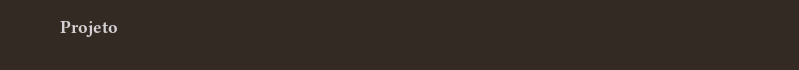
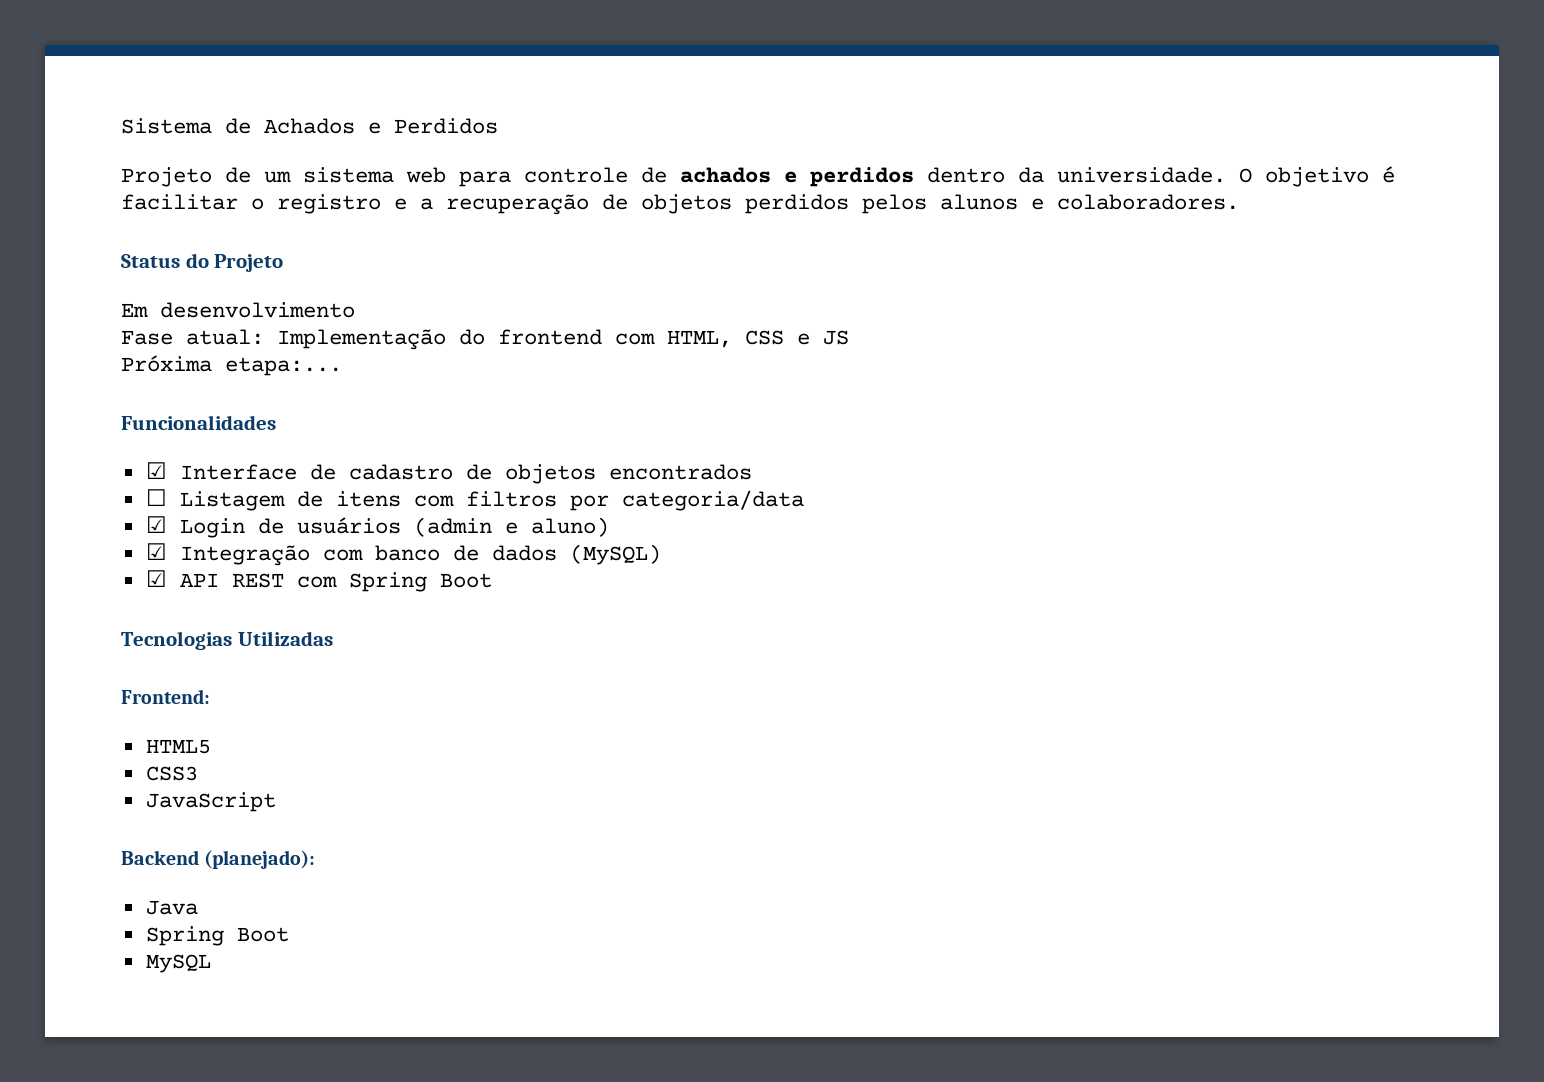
- Projeto
+ Sistema de Achados e Perdidos
+ Projeto de um sistema web para controle de achados e perdidos dentro da universidade. O objetivo é facilitar o registro e a recuperação de objetos perdidos pelos alunos e colaboradores.
+ Status do Projeto
+ Em desenvolvimento
+ Fase atual: Implementação do frontend com HTML, CSS e JS
+ Próxima etapa:...
+ Funcionalidades
+ ☑ Interface de cadastro de objetos encontrados
+ ☐ Listagem de itens com filtros por categoria/data
+ ☑ Login de usuários (admin e aluno)
+ ☑ Integração com banco de dados (MySQL)
+ ☑ API REST com Spring Boot
+ Tecnologias Utilizadas
+ Frontend:
+ HTML5
+ CSS3
+ JavaScript
+ Backend (planejado):
+ Java
+ Spring Boot
+ MySQL

